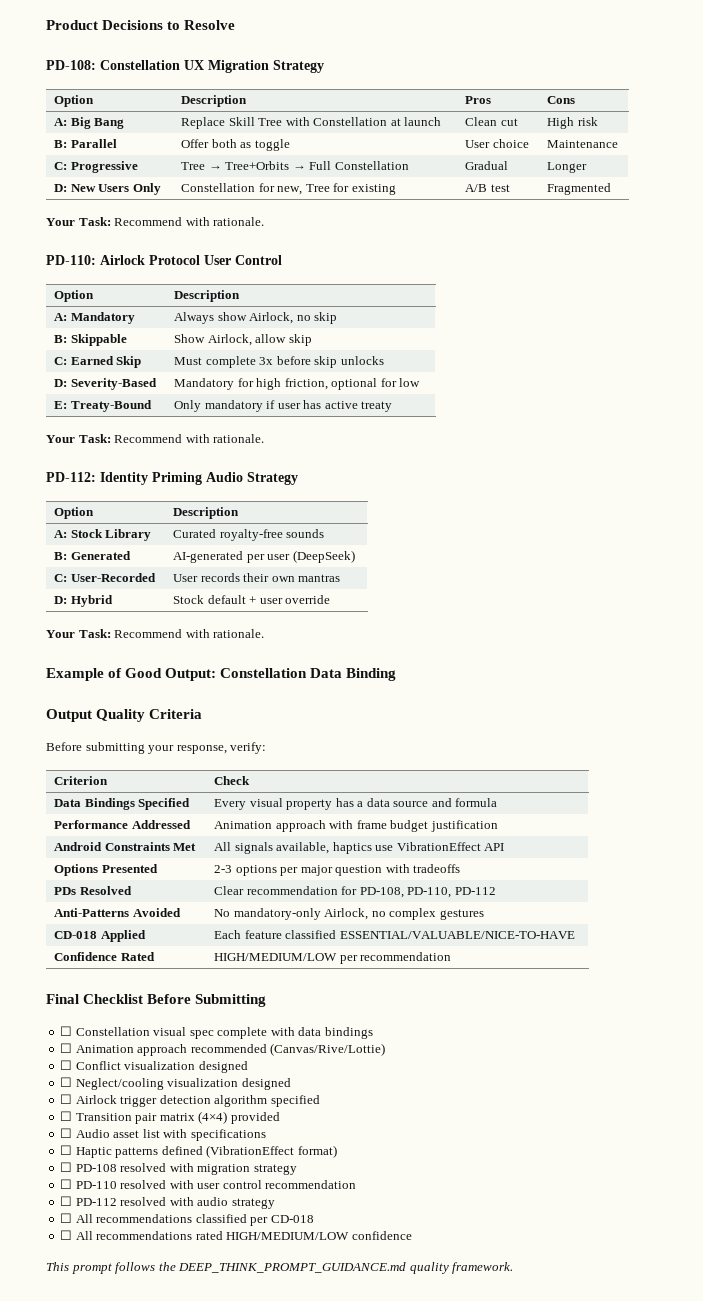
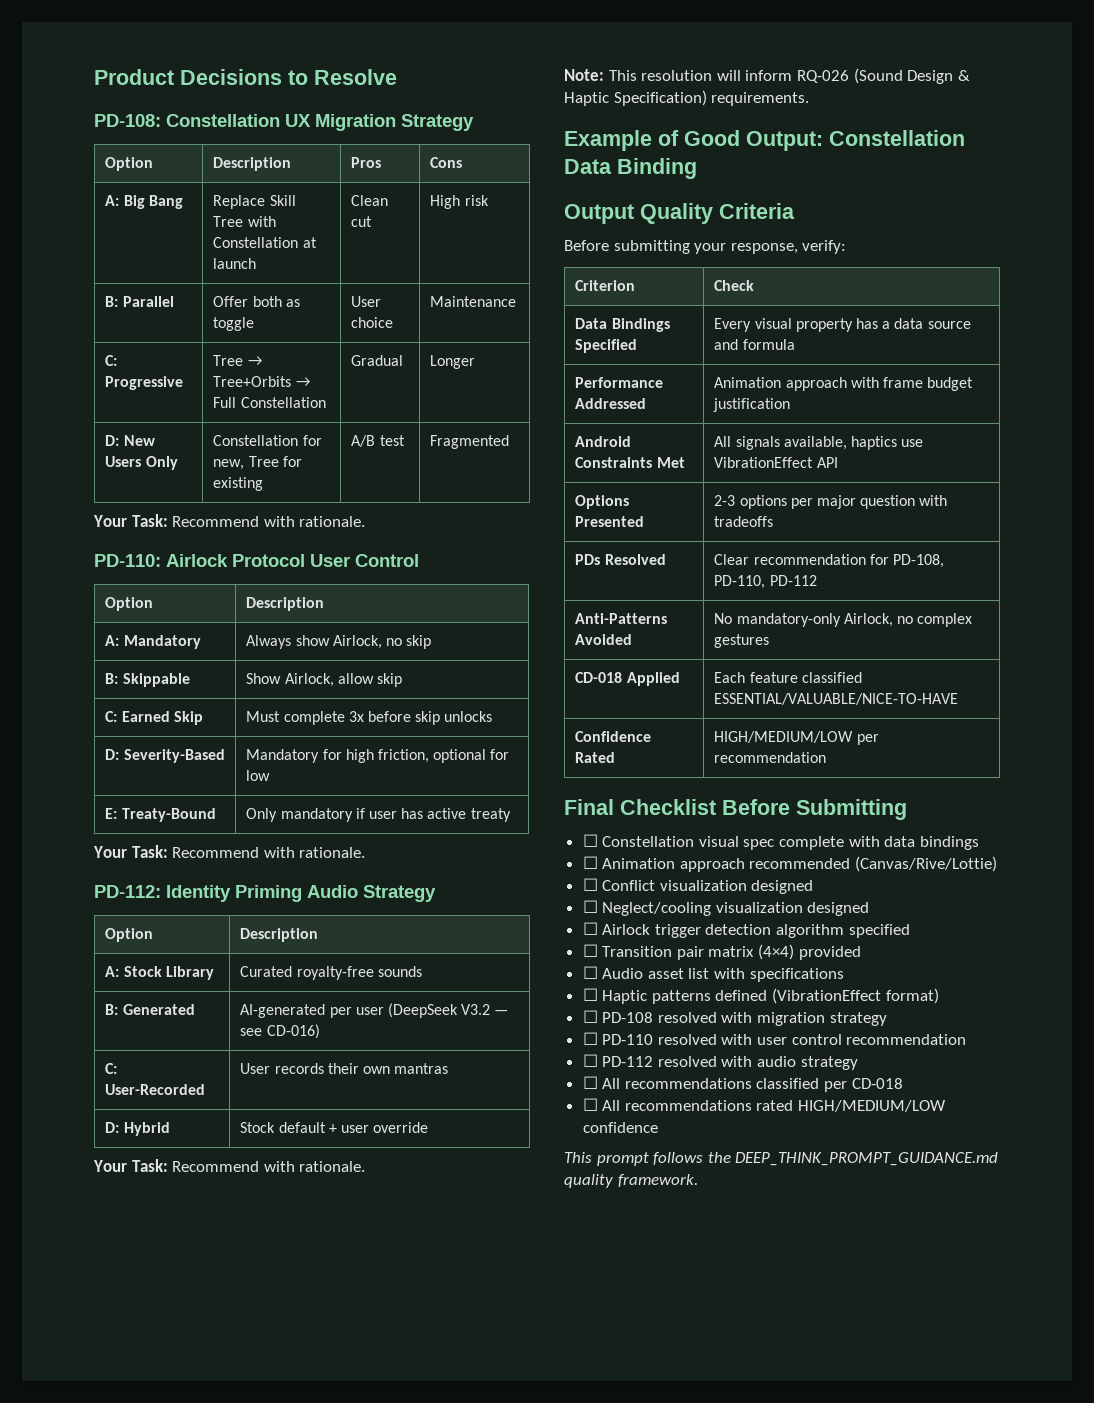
- B: Generated | AI-generated per user (DeepSeek)
+ B: Generated | AI-generated per user (DeepSeek V3.2 — see CD-016)
+ Note: This resolution will inform RQ-026 (Sound Design & Haptic Specification) requirements.

